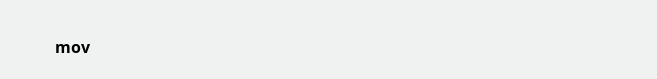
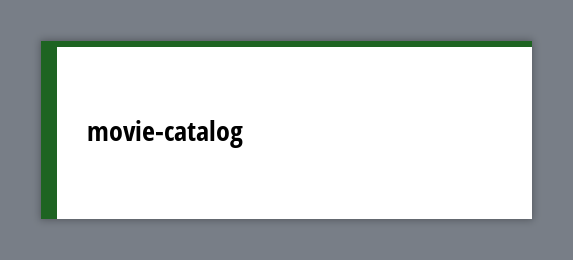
- mov
+ movie-catalog

